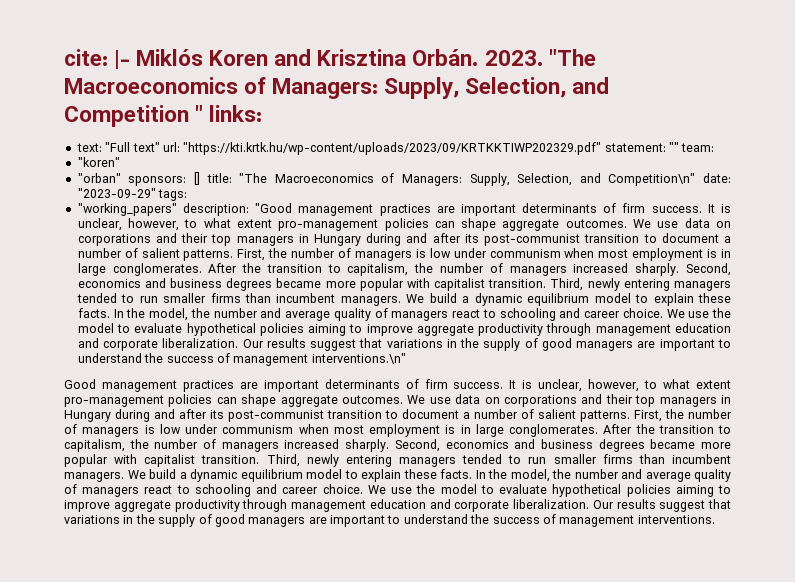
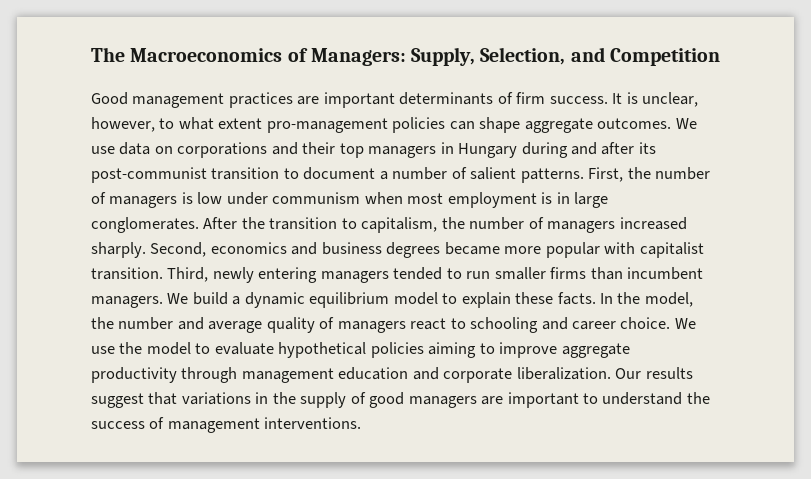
- cite: |- Miklós Koren and Krisztina Orbán. 2023. "The Macroeconomics of Managers: Supply, Selection, and Competition " links:
- text: "Full text" url: "https://kti.krtk.hu/wp-content/uploads/2023/09/KRTKKTIWP202329.pdf" statement: "" team:
- "koren"
- "orban" sponsors: [] title: "The Macroeconomics of Managers: Supply, Selection, and Competition\n" date: "2023-09-29" tags:
- "working_papers" description: "Good management practices are important determinants of firm success. It is unclear, however, to what extent pro-management policies can shape aggregate outcomes. We use data on corporations and their top managers in Hungary during and after its post-communist transition to document a number of salient patterns. First, the number of managers is low under communism when most employment is in large conglomerates. After the transition to capitalism, the number of managers increased sharply. Second, economics and business degrees became more popular with capitalist transition. Third, newly entering managers tended to run smaller firms than incumbent managers. We build a dynamic equilibrium model to explain these facts. In the model, the number and average quality of managers react to schooling and career choice. We use the model to evaluate hypothetical policies aiming to improve aggregate productivity through management education and corporate liberalization. Our results suggest that variations in the supply of good managers are important to understand the success of management interventions.\n"
+ The Macroeconomics of Managers: Supply, Selection, and Competition

